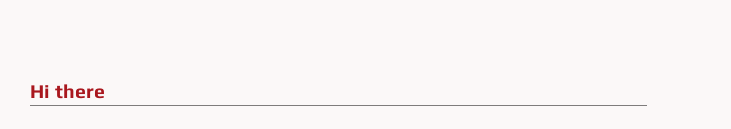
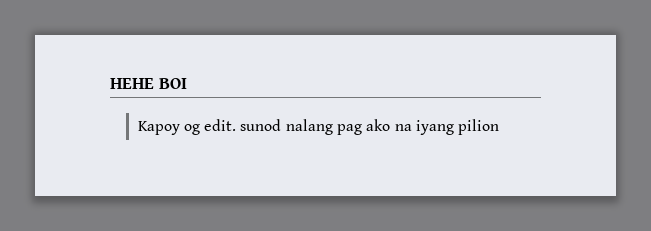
- Hi there
+ HEHE BOI
+ Kapoy og edit. sunod nalang pag ako na iyang pilion

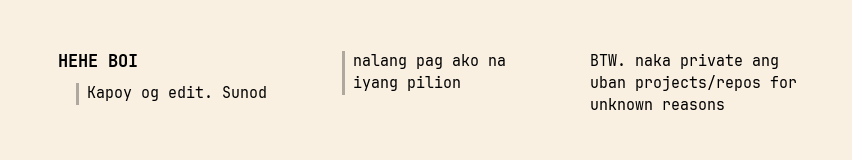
- Kapoy og edit. sunod nalang pag ako na iyang pilion
+ Kapoy og edit. Sunod nalang pag ako na iyang pilion
+ BTW. naka private ang uban projects/repos for unknown reasons

